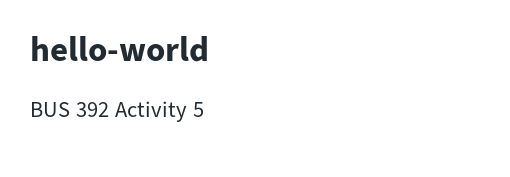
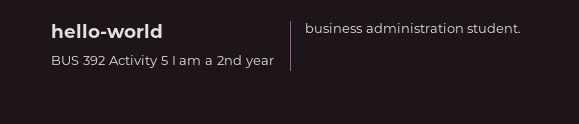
- BUS 392 Activity 5
+ BUS 392 Activity 5 I am a 2nd year business administration student.

